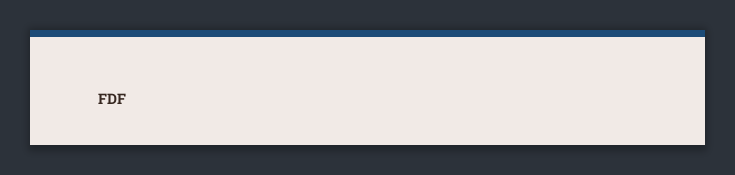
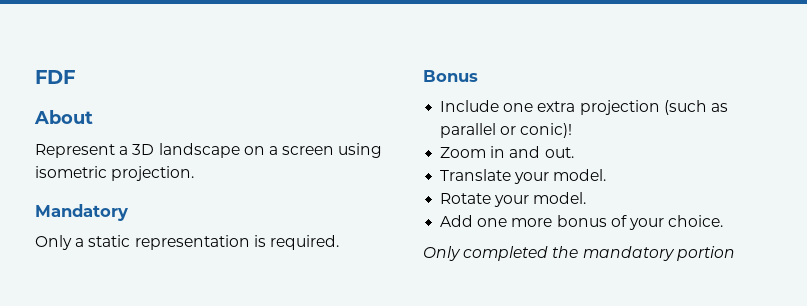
+ About
+ Represent a 3D landscape on a screen using isometric projection.
+ Mandatory
+ Only a static representation is required.
+ Bonus
+ Include one extra projection (such as parallel or conic)!
+ Zoom in and out.
+ Translate your model.
+ Rotate your model.
+ Add one more bonus of your choice.
+ Only completed the mandatory portion

